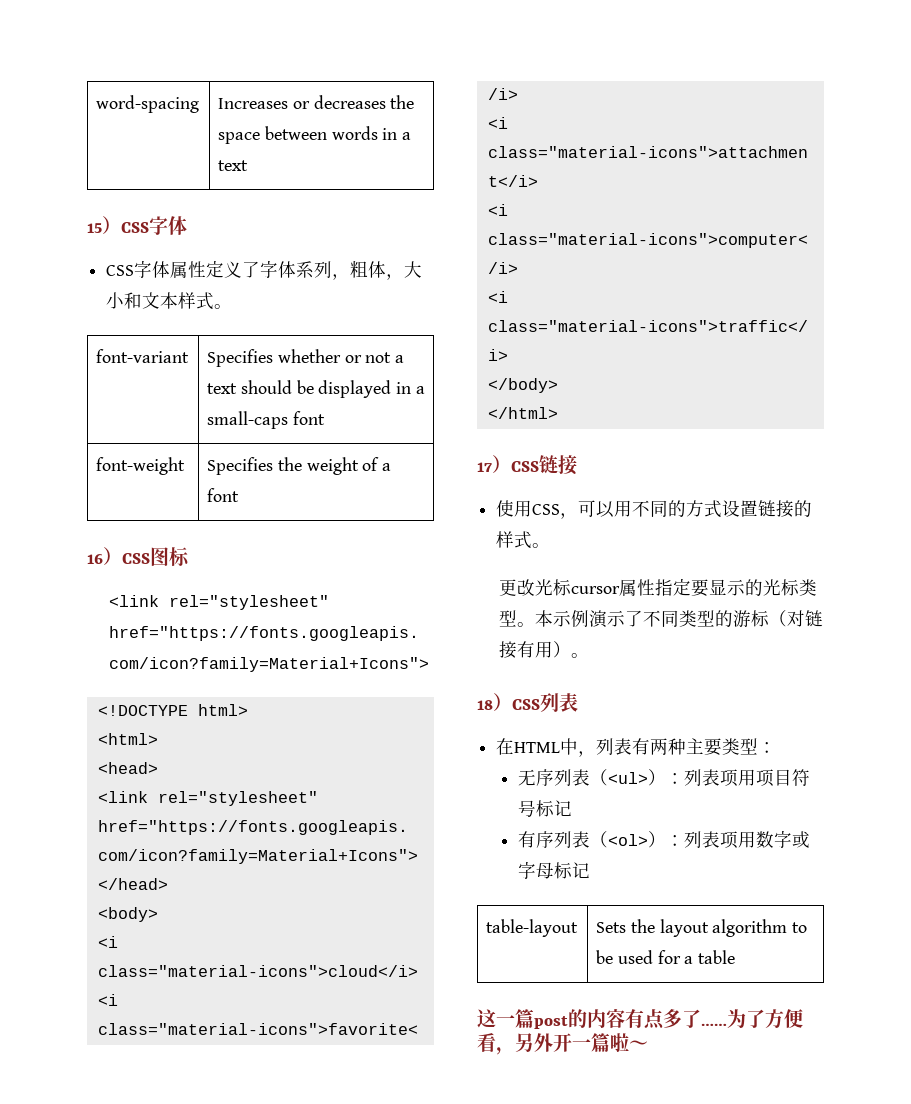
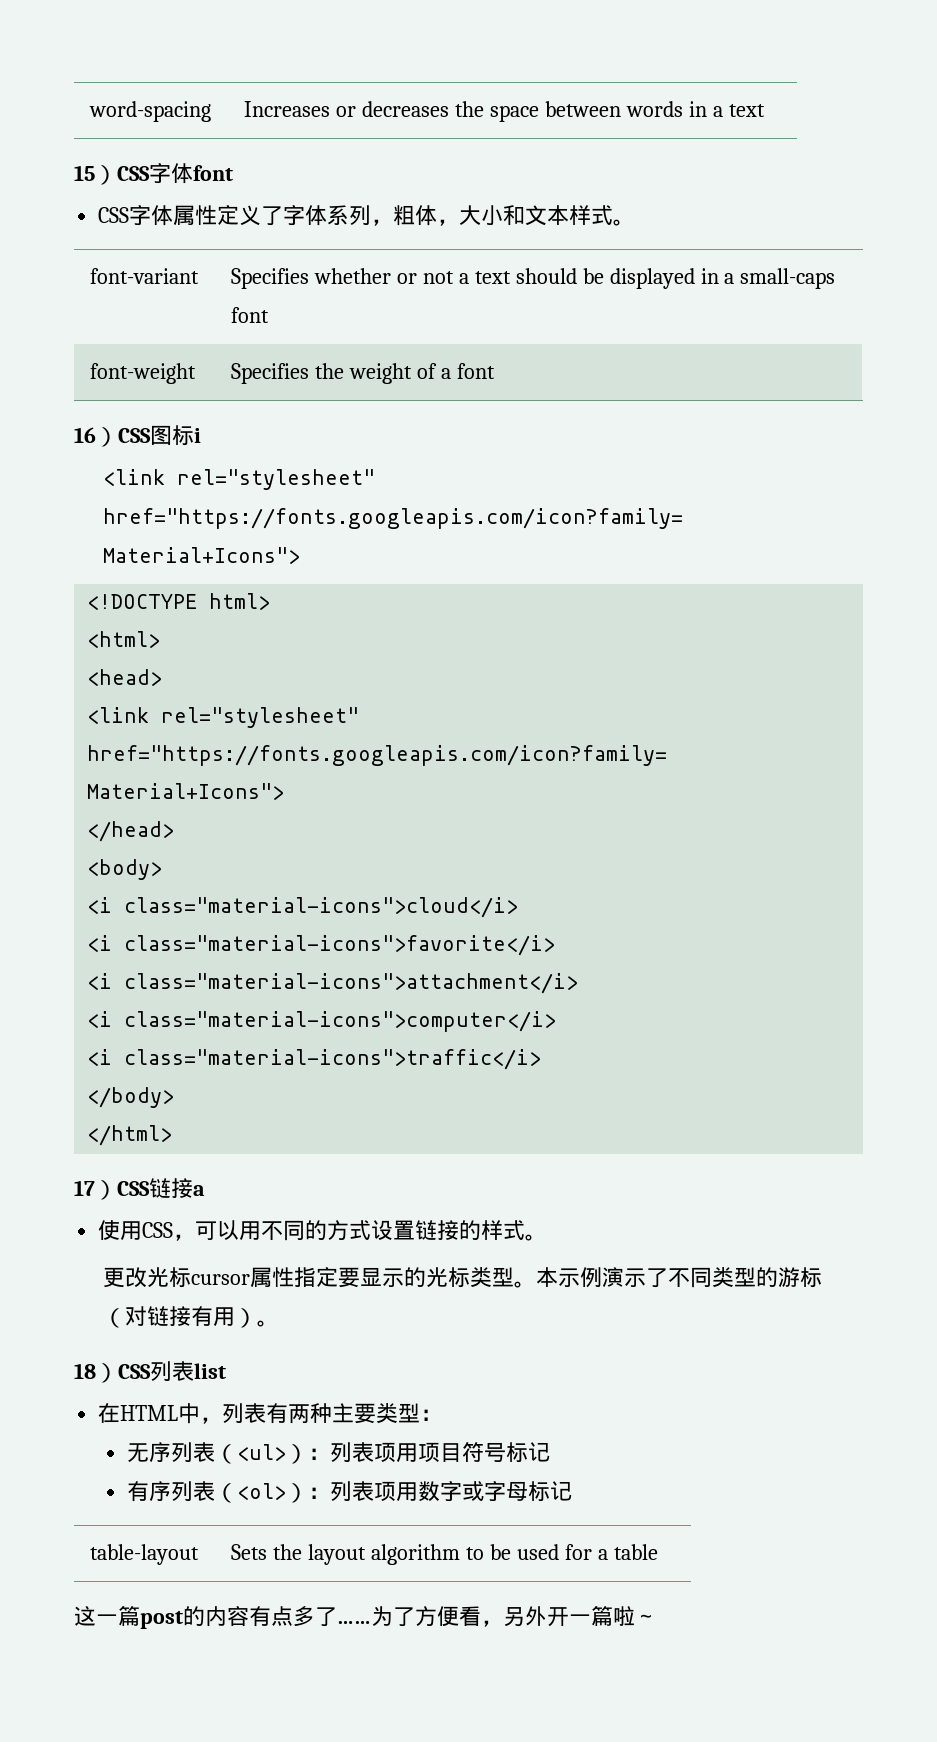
- 15）CSS字体
+ 15）CSS字体font
- 16）CSS图标
+ 16）CSS图标i
- 17）CSS链接
+ 17）CSS链接a
- 18）CSS列表
+ 18）CSS列表list

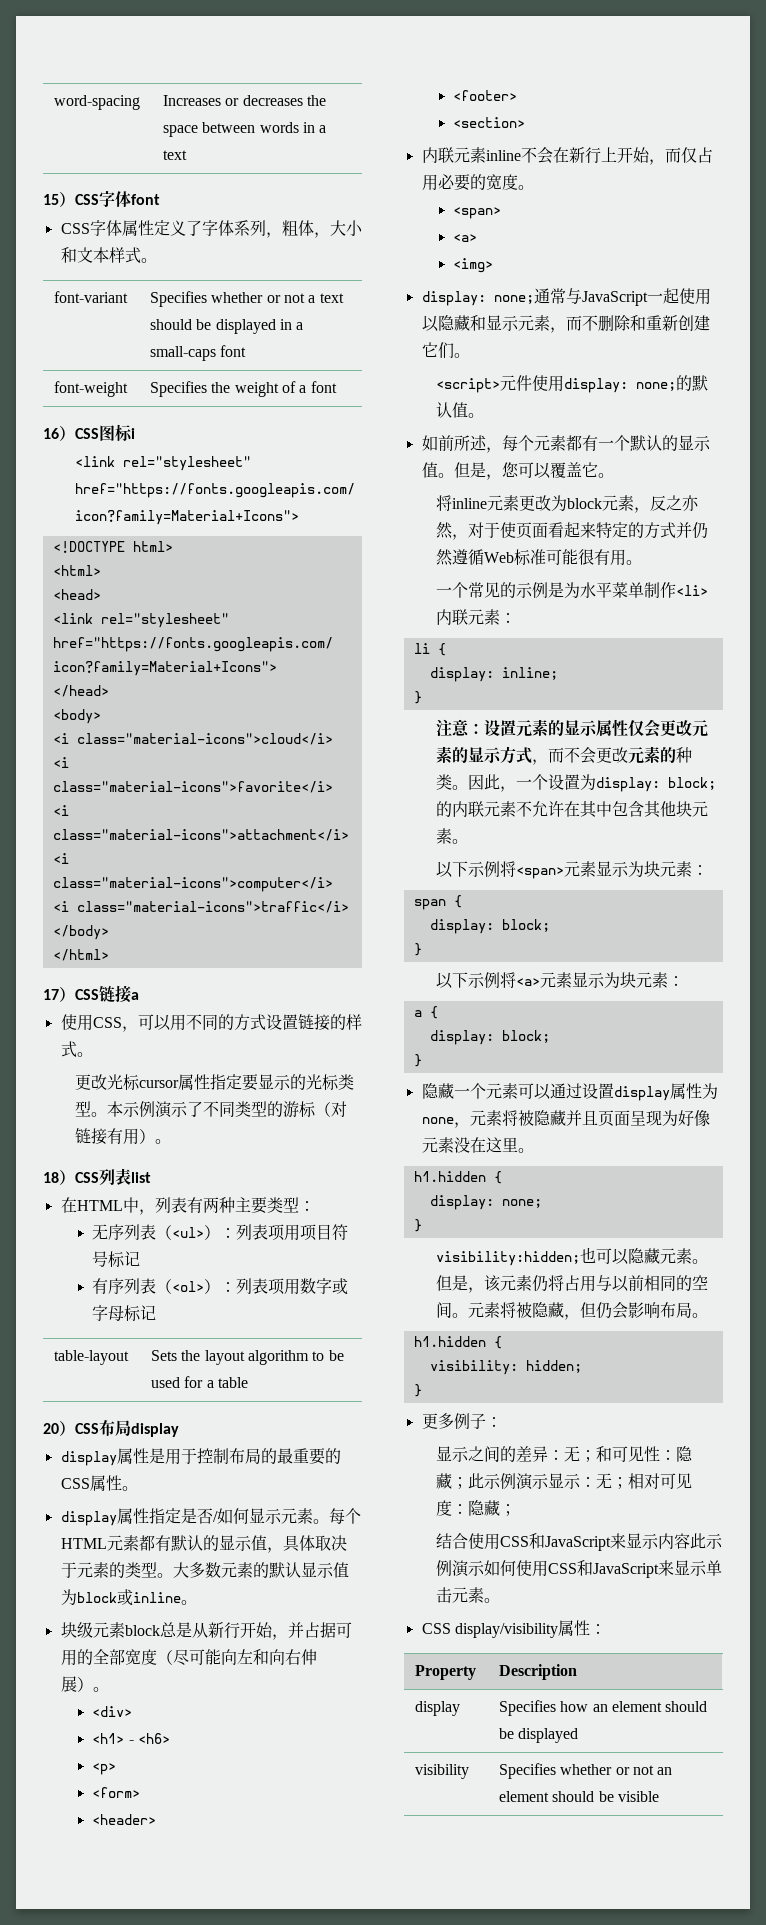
- 这一篇post的内容有点多了……为了方便看，另外开一篇啦～
+ 20）CSS布局display
+ display属性是用于控制布局的最重要的CSS属性。
+ display属性指定是否/如何显示元素。每个HTML元素都有默认的显示值，具体取决于元素的类型。大多数元素的默认显示值为block或inline。
+ 块级元素block总是从新行开始，并占据可用的全部宽度（尽可能向左和向右伸展）。
+ <div>
+ <h1> - <h6>
+ <p>
+ <form>
+ <header>
+ <footer>
+ <section>
+ 内联元素inline不会在新行上开始，而仅占用必要的宽度。
+ <span>
+ <a>
+ <img>
+ display: none;通常与JavaScript一起使用以隐藏和显示元素，而不删除和重新创建它们。
+ <script>元件使用display: none;的默认值。
+ 如前所述，每个元素都有一个默认的显示值。但是，您可以覆盖它。
+ 将inline元素更改为block元素，反之亦然，对于使页面看起来特定的方式并仍然遵循Web标准可能很有用。
+ 一个常见的示例是为水平菜单制作<li>内联元素：
+ li {
+ display: inline;
+ }
+ 注意：设置元素的显示属性仅会更改元素的显示方式，而不会更改元素的种类。因此，一个设置为display: block;的内联元素不允许在其中包含其他块元素。
+ 以下示例将<span>元素显示为块元素：
+ span {
+ display: block;
+ }
+ 以下示例将<a>元素显示为块元素：
+ a {
+ display: block;
+ }
+ 隐藏一个元素可以通过设置display属性为none，元素将被隐藏并且页面呈现为好像元素没在这里。
+ h1.hidden {
+ display: none;
+ }
+ visibility:hidden;也可以隐藏元素。但是，该元素仍将占用与以前相同的空间。元素将被隐藏，但仍会影响布局。
+ h1.hidden {
+ visibility: hidden;
+ }
+ 更多例子：
+ 显示之间的差异：无；和可见性：隐藏；此示例演示显示：无；相对可见度：隐藏；
+ 结合使用CSS和JavaScript来显示内容此示例演示如何使用CSS和JavaScript来显示单击元素。
+ CSS display/visibility属性：
+ Property | Description
+ display | Specifies how an element should be displayed
+ visibility | Specifies whether or not an element should be visible

